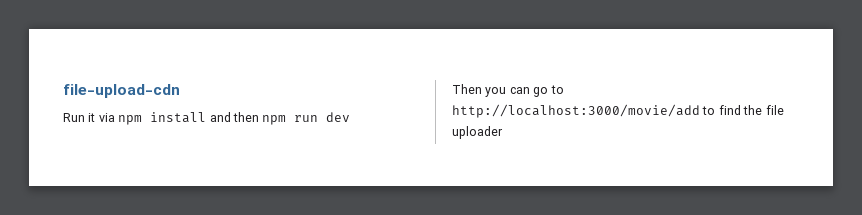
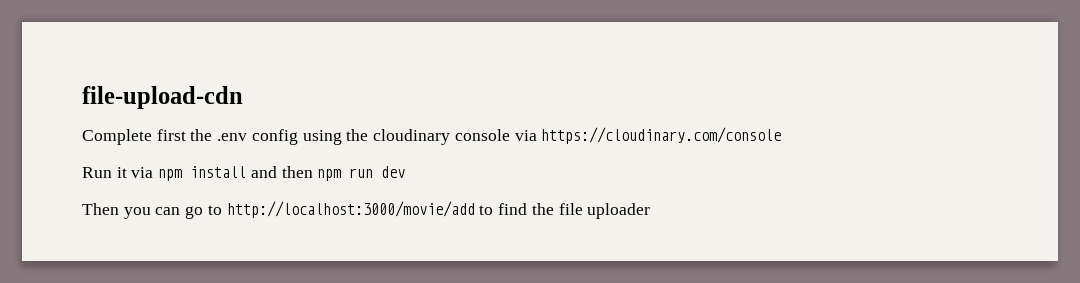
+ Complete first the .env config using the cloudinary console via https://cloudinary.com/console

